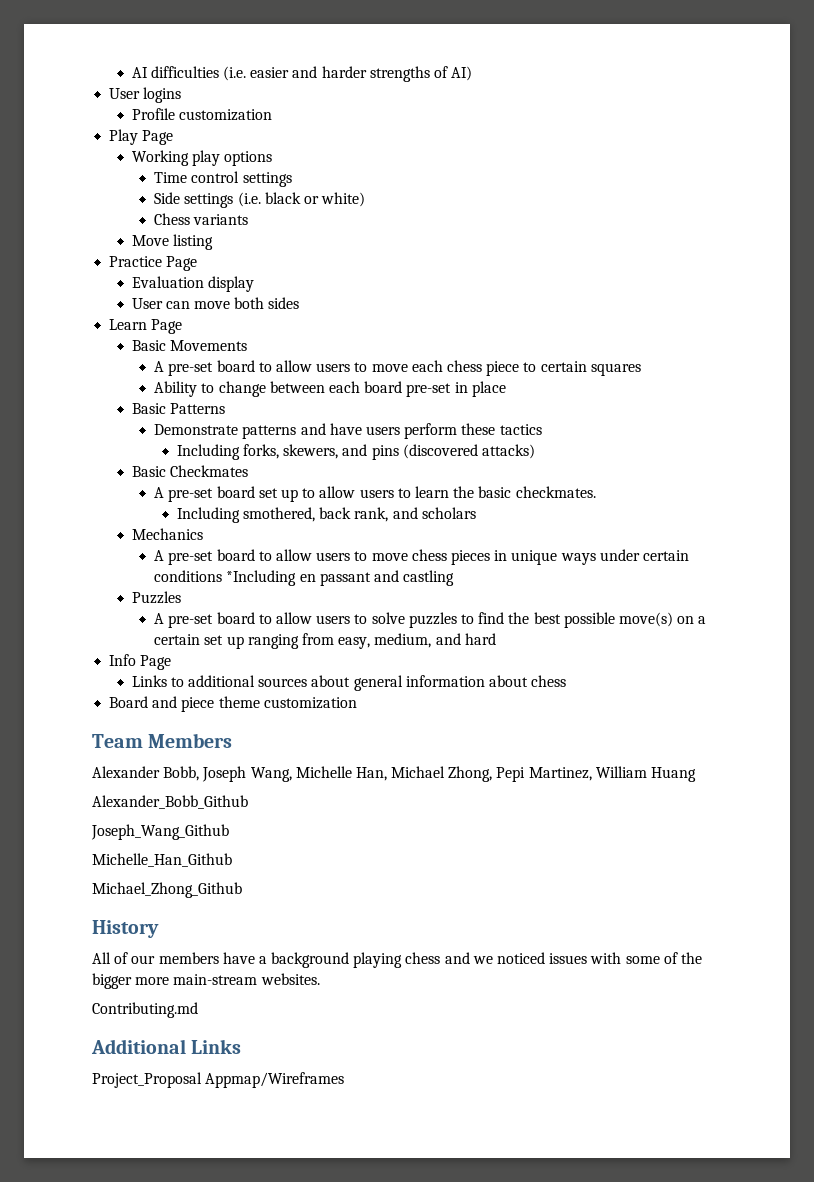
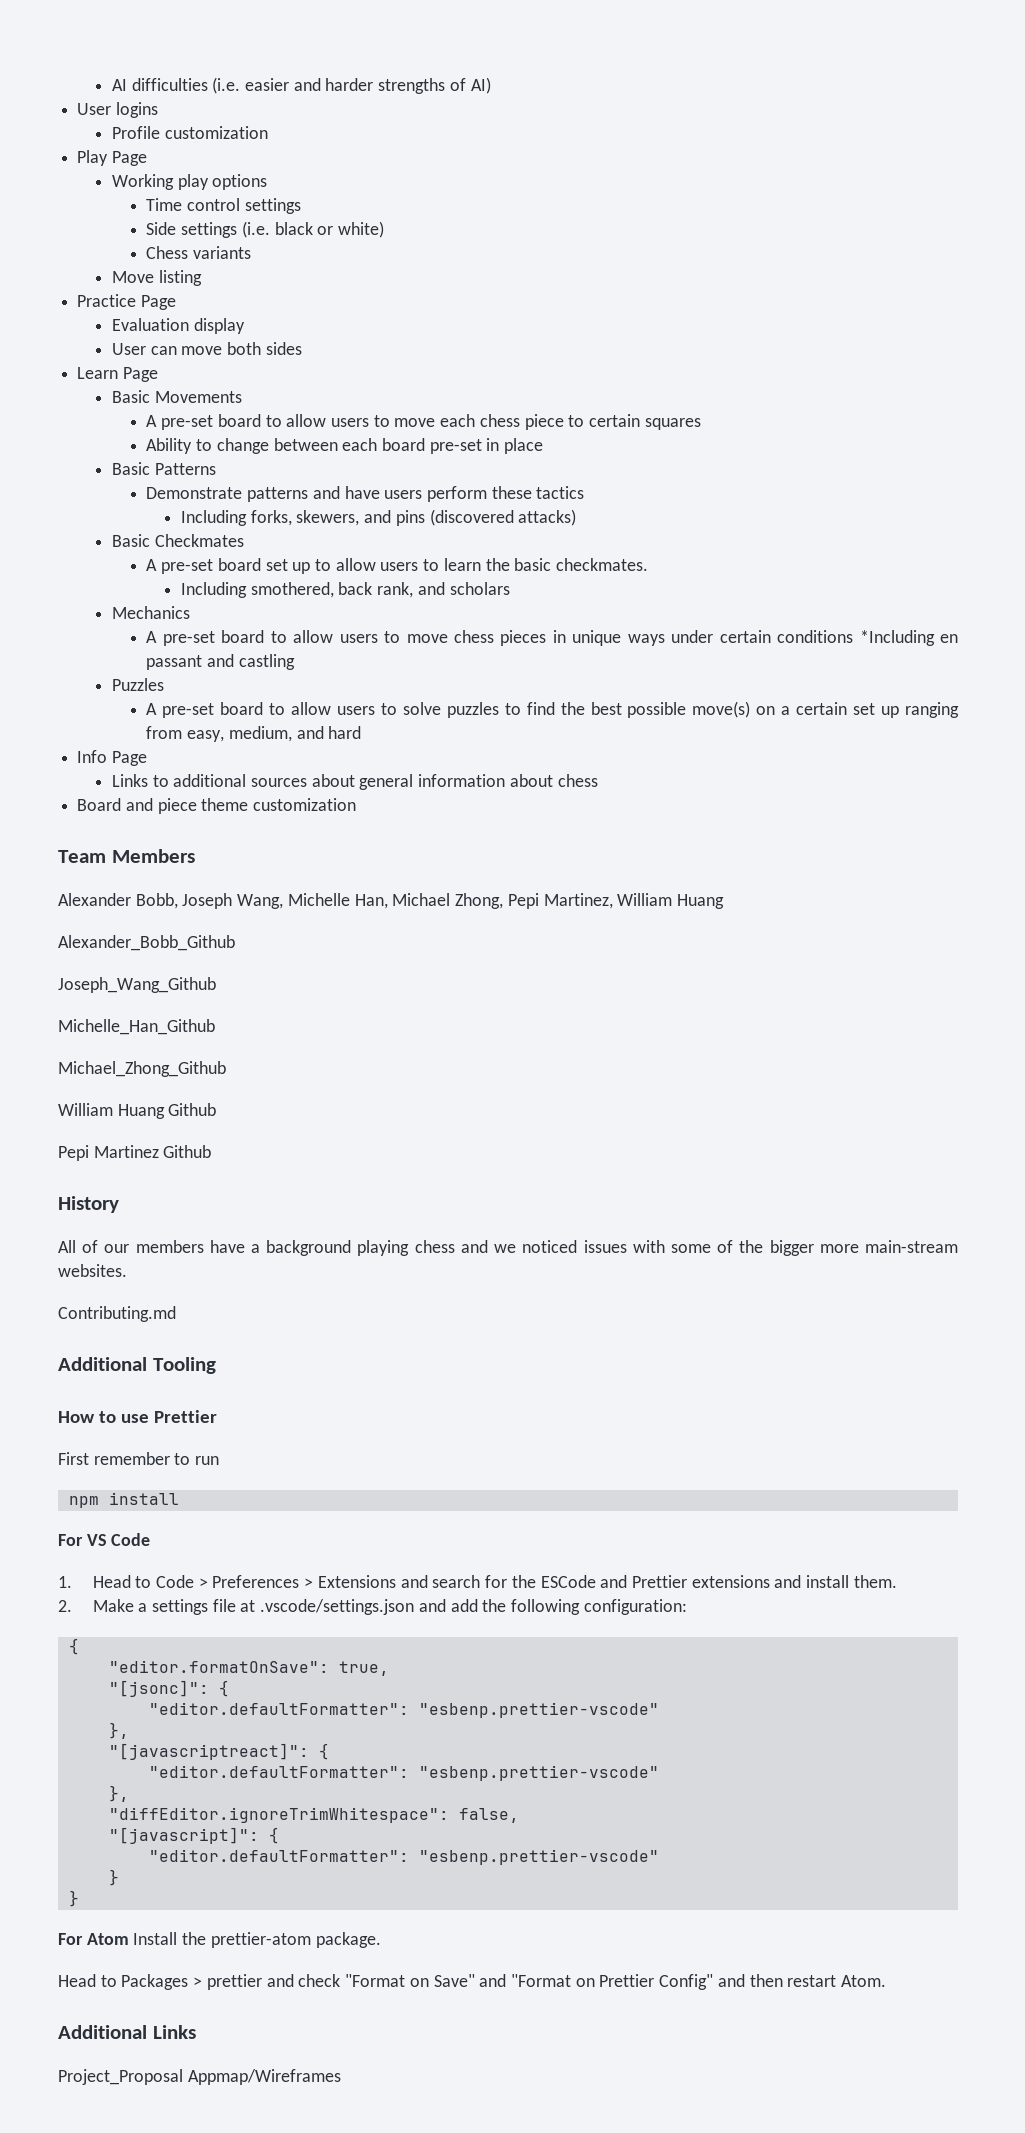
+ William Huang Github
+ Pepi Martinez Github
+ Additional Tooling
+ How to use Prettier
+ First remember to run
+ npm install
+ For VS Code
+ 1. Head to Code > Preferences > Extensions and search for the ESCode and Prettier extensions and install them.
+ 2. Make a settings file at .vscode/settings.json and add the following configuration:
+ {
+ "editor.formatOnSave": true,
+ "[jsonc]": {
+ "editor.defaultFormatter": "esbenp.prettier-vscode"
+ },
+ "[javascriptreact]": {
+ "editor.defaultFormatter": "esbenp.prettier-vscode"
+ },
+ "diffEditor.ignoreTrimWhitespace": false,
+ "[javascript]": {
+ "editor.defaultFormatter": "esbenp.prettier-vscode"
+ }
+ }
+ For Atom Install the prettier-atom package.
+ Head to Packages > prettier and check "Format on Save" and "Format on Prettier Config" and then restart Atom.

